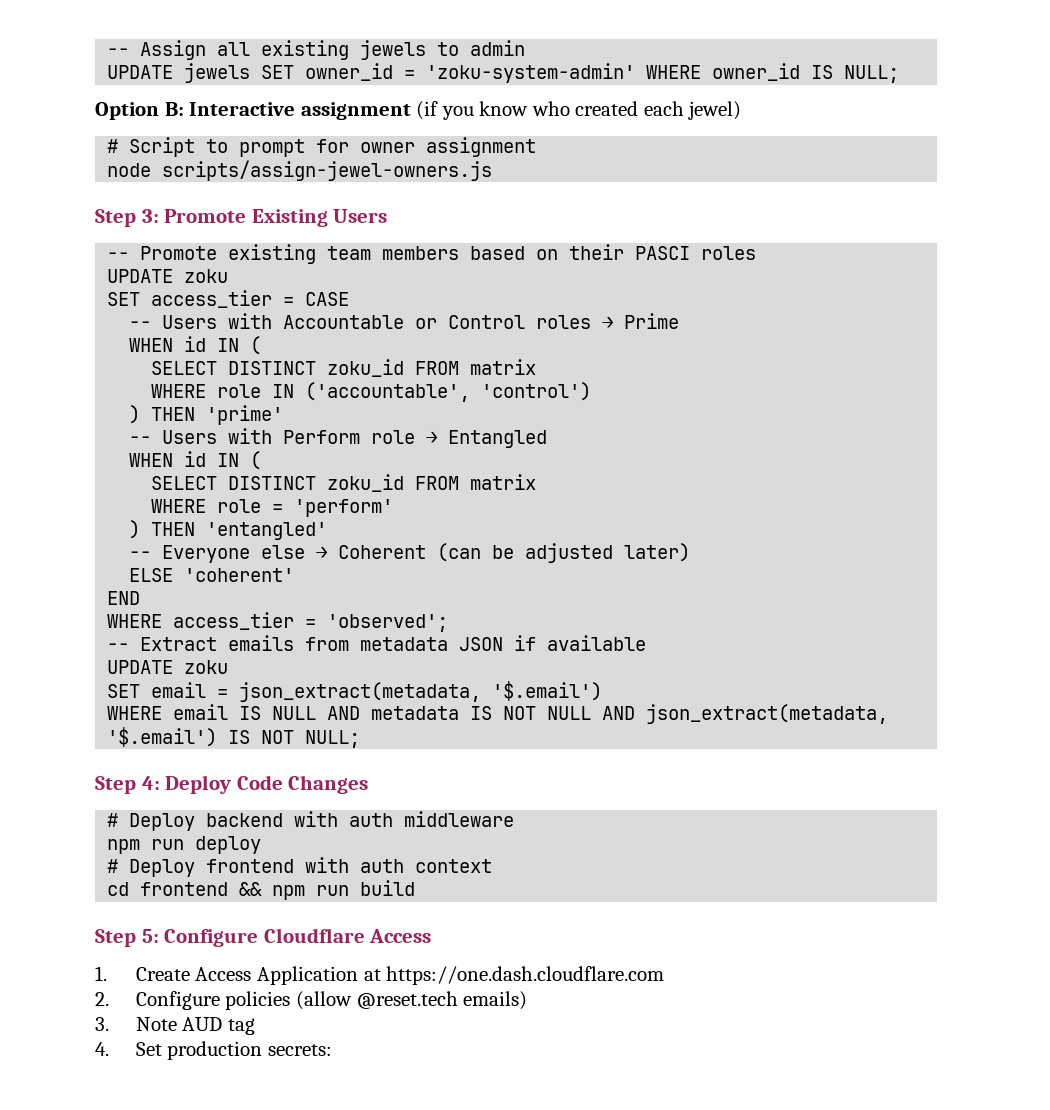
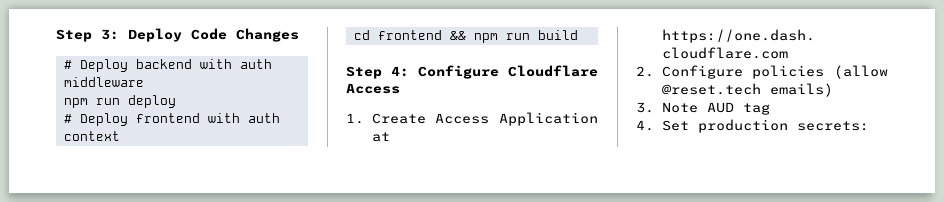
- -- Assign all existing jewels to admin
- UPDATE jewels SET owner_id = 'zoku-system-admin' WHERE owner_id IS NULL;
- Option B: Interactive assignment (if you know who created each jewel)
- # Script to prompt for owner assignment
- node scripts/assign-jewel-owners.js
- Step 3: Promote Existing Users
- -- Promote existing team members based on their PASCI roles
- UPDATE zoku
- SET access_tier = CASE
- -- Users with Accountable or Control roles → Prime
- WHEN id IN (
- SELECT DISTINCT zoku_id FROM matrix
- WHERE role IN ('accountable', 'control')
- ) THEN 'prime'
- -- Users with Perform role → Entangled
- WHEN id IN (
- SELECT DISTINCT zoku_id FROM matrix
- WHERE role = 'perform'
- ) THEN 'entangled'
- -- Everyone else → Coherent (can be adjusted later)
- ELSE 'coherent'
- END
- WHERE access_tier = 'observed';
- -- Extract emails from metadata JSON if available
- UPDATE zoku
- SET email = json_extract(metadata, '$.email')
- WHERE email IS NULL AND metadata IS NOT NULL AND json_extract(metadata, '$.email') IS NOT NULL;
- Step 4: Deploy Code Changes
+ Step 3: Deploy Code Changes
- Step 5: Configure Cloudflare Access
+ Step 4: Configure Cloudflare Access

